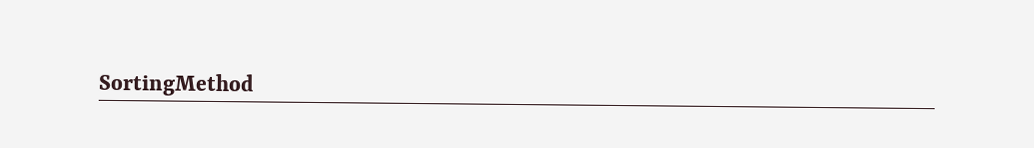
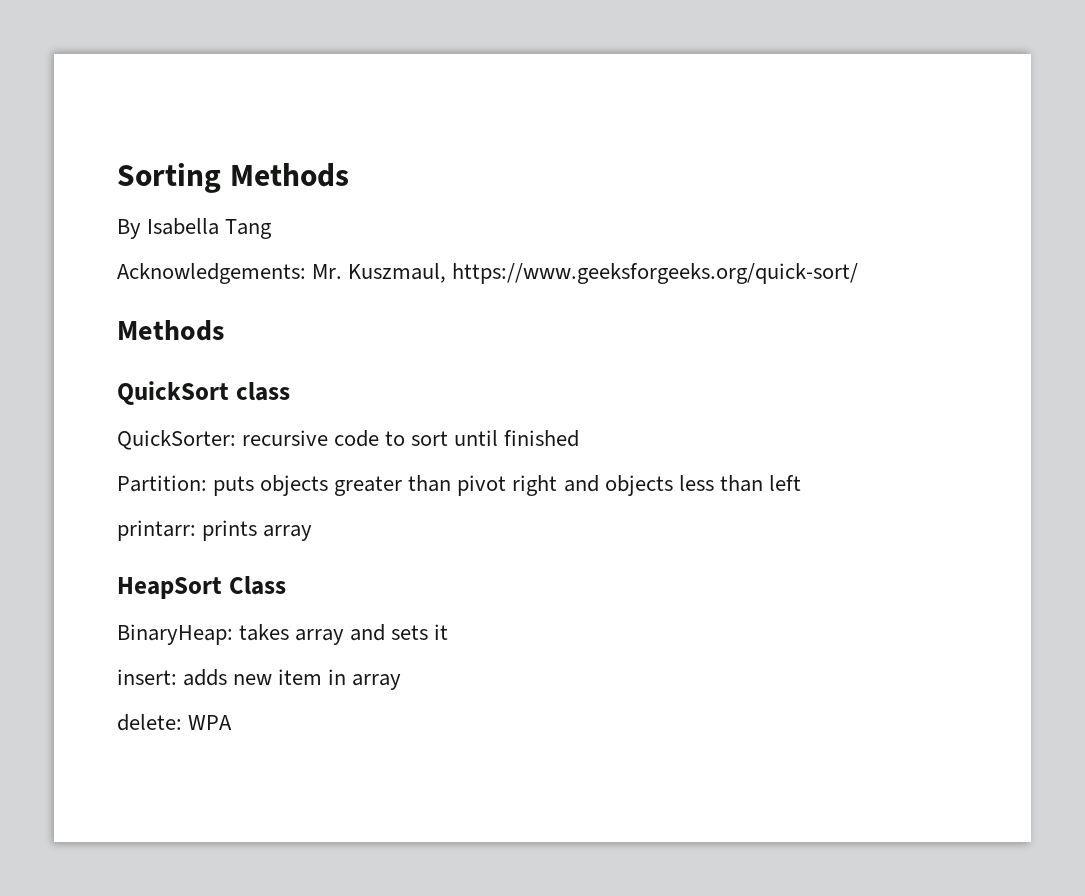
- SortingMethod
+ Sorting Methods
+ By Isabella Tang
+ Acknowledgements: Mr. Kuszmaul, https://www.geeksforgeeks.org/quick-sort/
+ Methods
+ QuickSort class
+ QuickSorter: recursive code to sort until finished
+ Partition: puts objects greater than pivot right and objects less than left
+ printarr: prints array
+ HeapSort Class
+ BinaryHeap: takes array and sets it
+ insert: adds new item in array
+ delete: WPA

